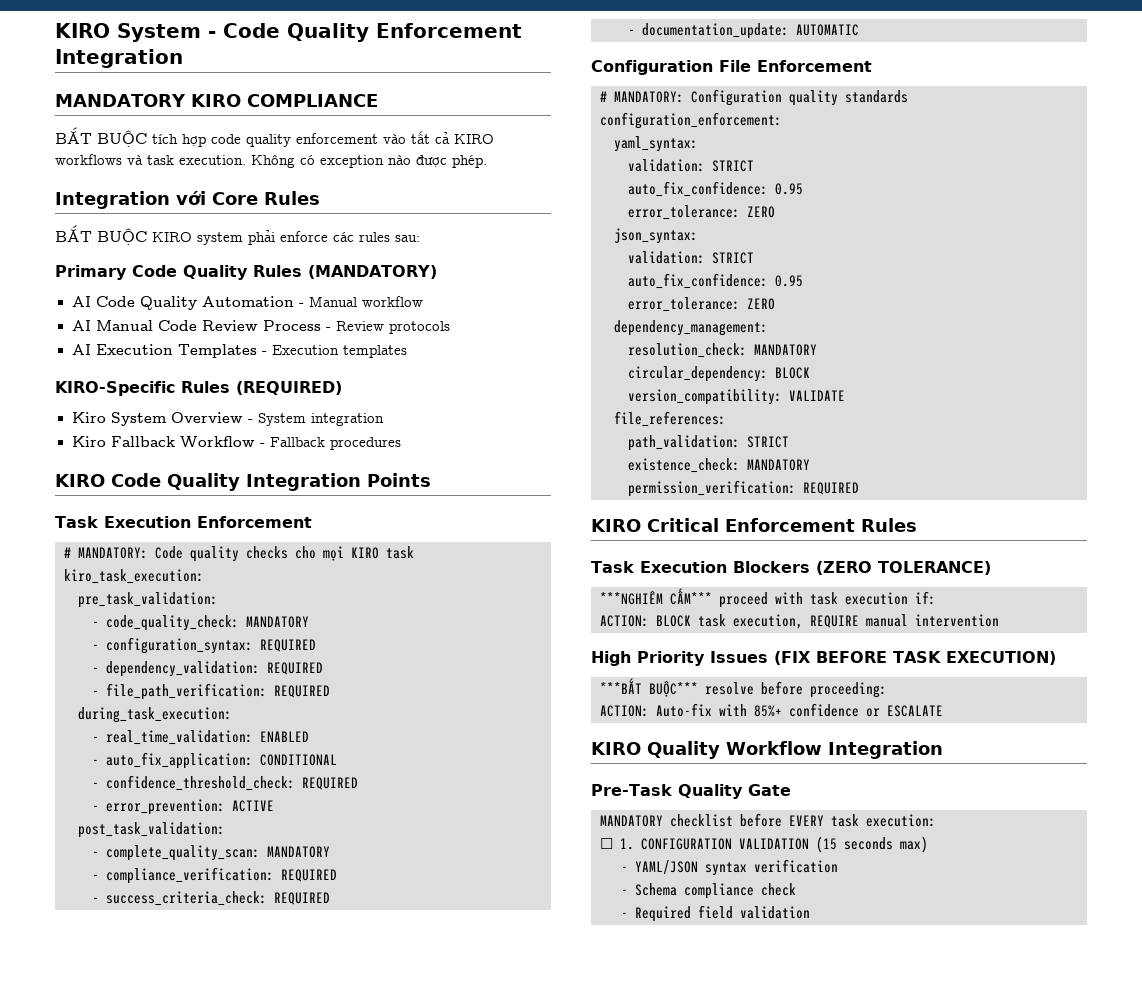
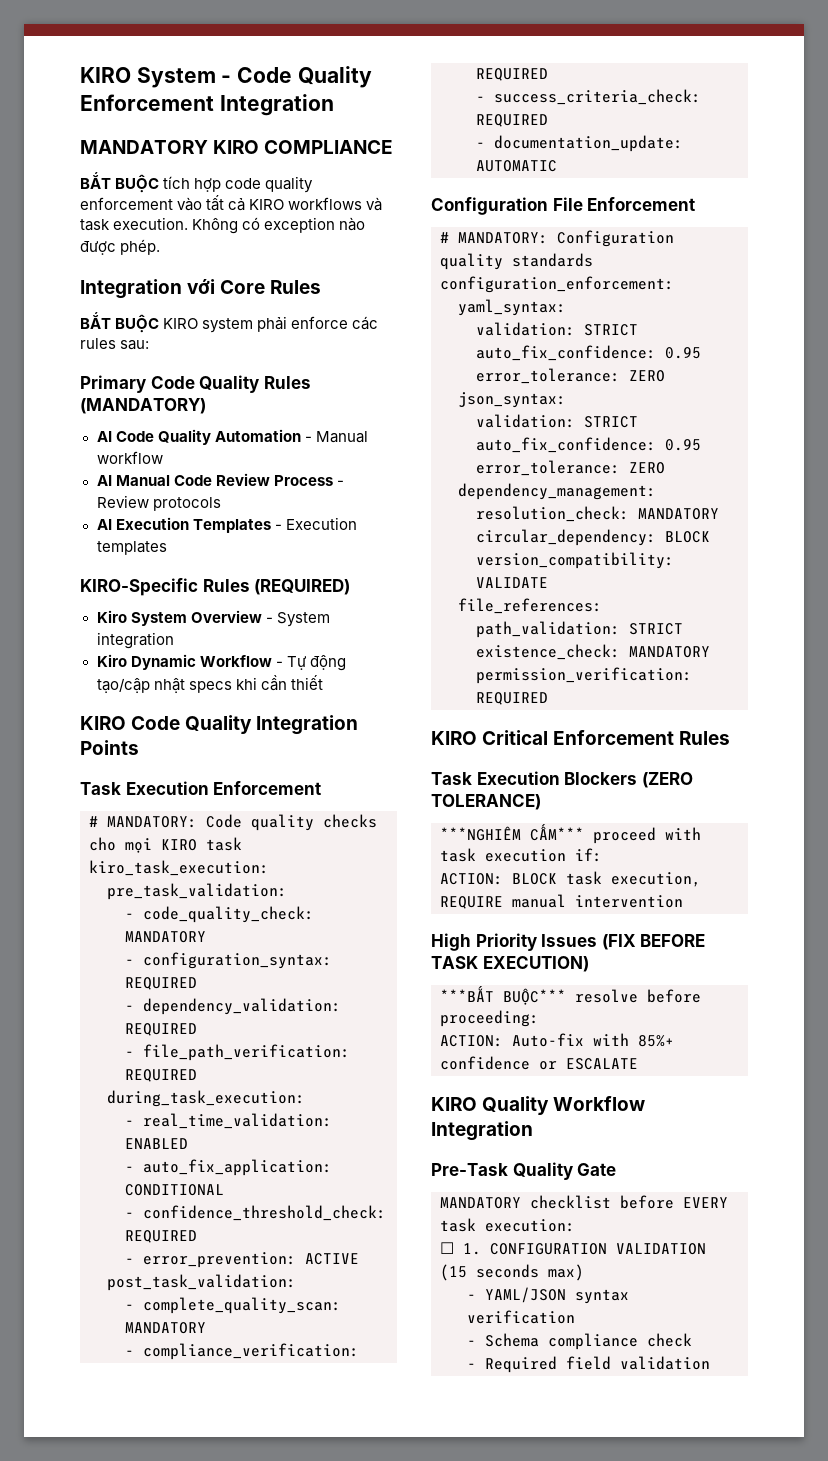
- Kiro Fallback Workflow - Fallback procedures
+ Kiro Dynamic Workflow - Tự động tạo/cập nhật specs khi cần thiết

